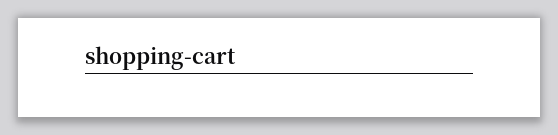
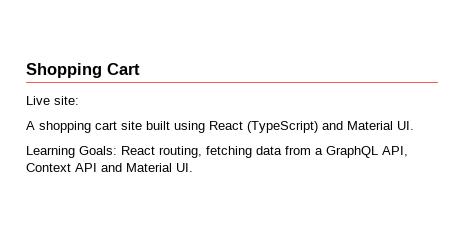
- shopping-cart
+ Shopping Cart
+ Live site:
+ A shopping cart site built using React (TypeScript) and Material UI.
+ Learning Goals: React routing, fetching data from a GraphQL API, Context API and Material UI.

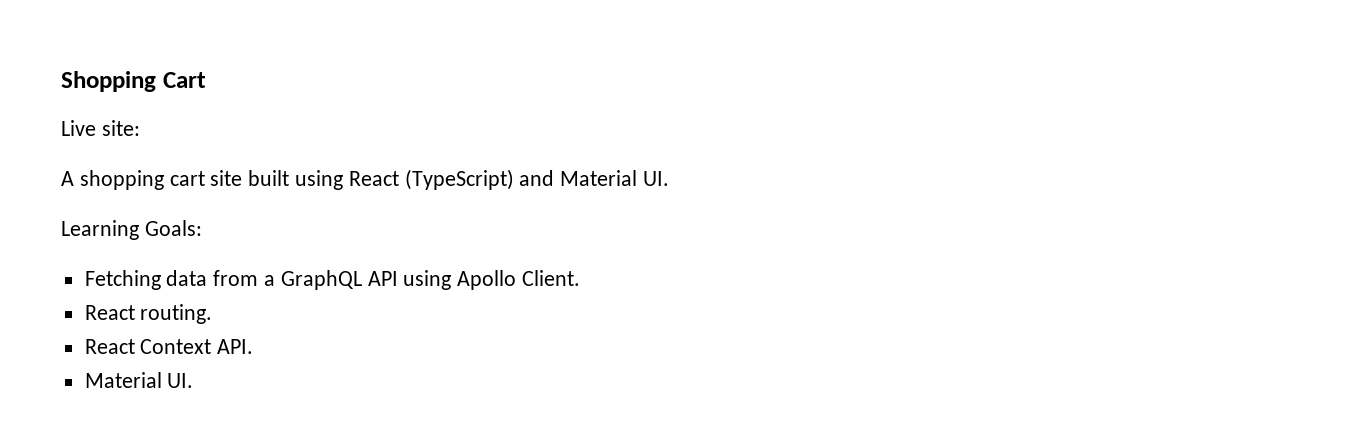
- Learning Goals: React routing, fetching data from a GraphQL API, Context API and Material UI.
+ Learning Goals:
+ Fetching data from a GraphQL API using Apollo Client.
+ React routing.
+ React Context API.
+ Material UI.

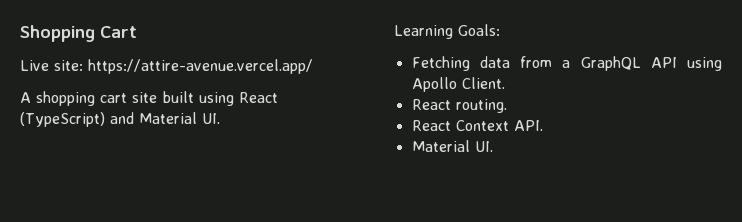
- Live site:
+ Live site: https://attire-avenue.vercel.app/

